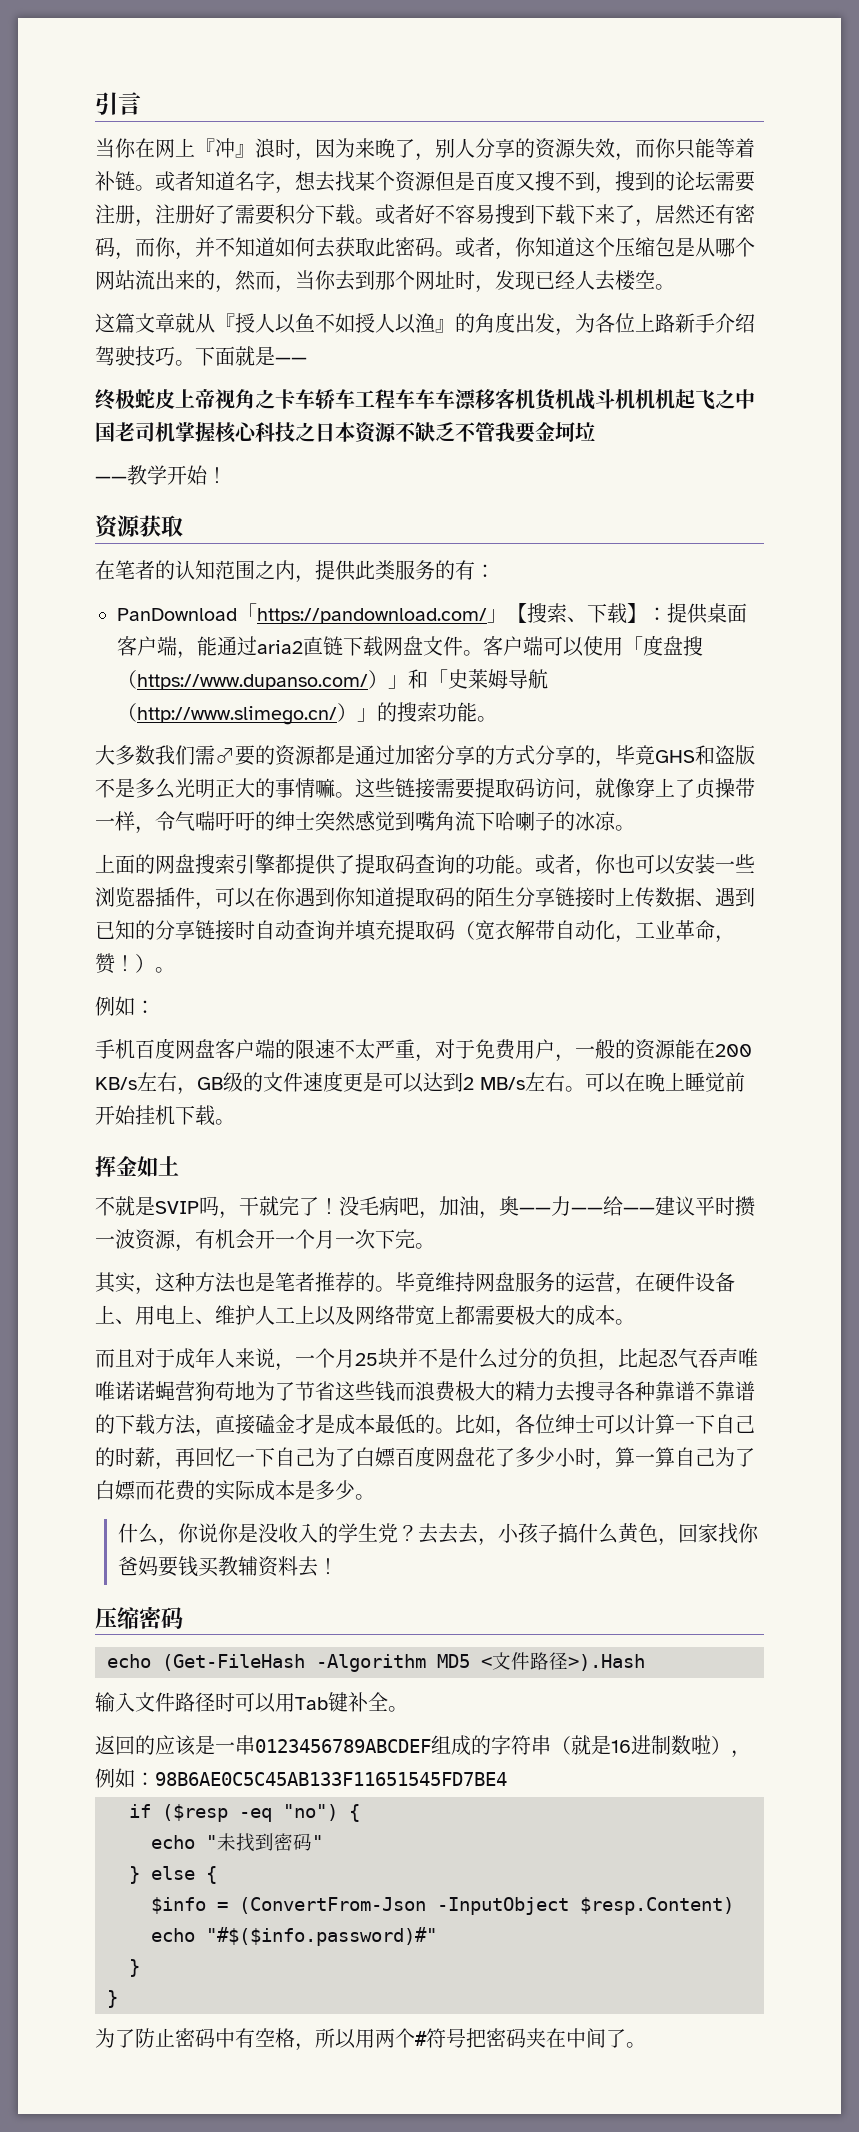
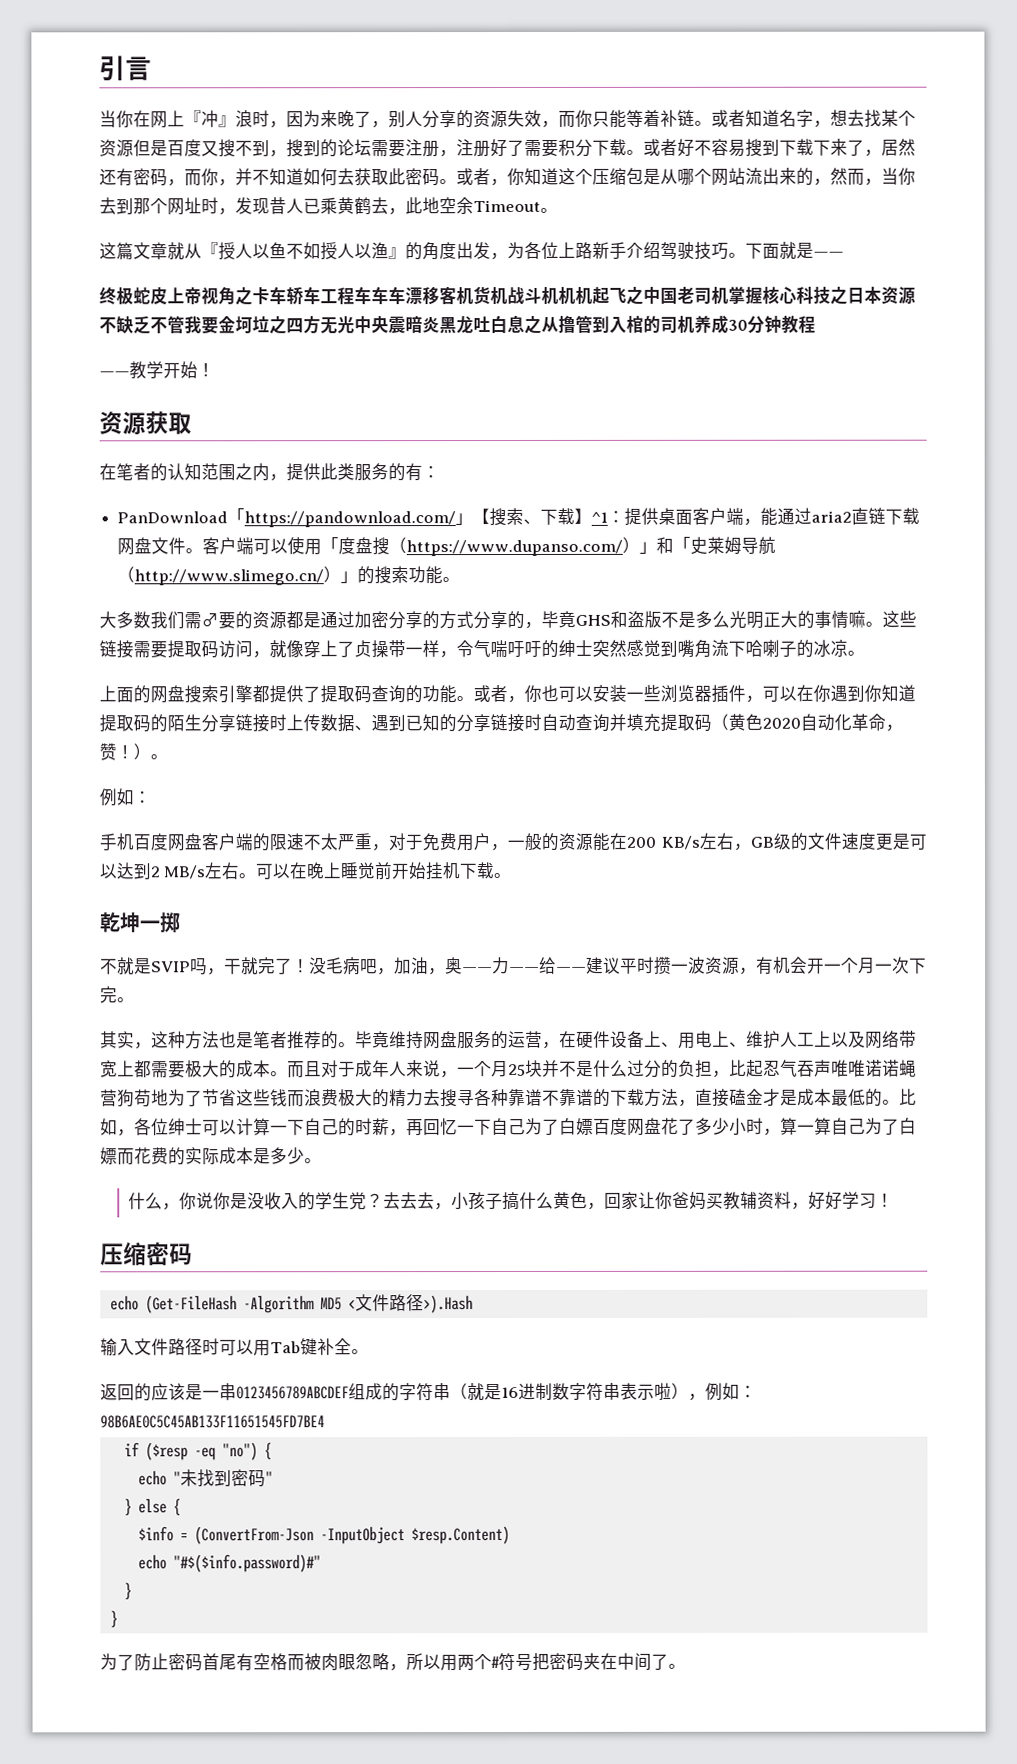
- 或者，你知道这个压缩包是从哪个网站流出来的，然而，当你去到那个网址时，发现已经人去楼空。
+ 或者，你知道这个压缩包是从哪个网站流出来的，然而，当你去到那个网址时，发现昔人已乘黄鹤去，此地空余Timeout。
- 终极蛇皮上帝视角之卡车轿车工程车车车漂移客机货机战斗机机机起飞之中国老司机掌握核心科技之日本资源不缺乏不管我要金坷垃
+ 终极蛇皮上帝视角之卡车轿车工程车车车漂移客机货机战斗机机机起飞之中国老司机掌握核心科技之日本资源不缺乏不管我要金坷垃之四方无光中央震暗炎黑龙吐白息之从撸管到入棺的司机养成30分钟教程
- PanDownload「https://pandownload.com/」【搜索、下载】：提供桌面客户端，能通过aria2直链下载网盘文件。
+ PanDownload「https://pandownload.com/」【搜索、下载】^1：提供桌面客户端，能通过aria2直链下载网盘文件。
- 或者，你也可以安装一些浏览器插件，可以在你遇到你知道提取码的陌生分享链接时上传数据、遇到已知的分享链接时自动查询并填充提取码（宽衣解带自动化，工业革命，赞！）。
+ 或者，你也可以安装一些浏览器插件，可以在你遇到你知道提取码的陌生分享链接时上传数据、遇到已知的分享链接时自动查询并填充提取码（黄色2020自动化革命，赞！）。
- 挥金如土
+ 乾坤一掷
- 毕竟维持网盘服务的运营，在硬件设备上、用电上、维护人工上以及网络带宽上都需要极大的成本。
- 而且对于成年人来说，一个月25块并不是什么过分的负担，比起忍气吞声唯唯诺诺蝇营狗苟地为了节省这些钱而浪费极大的精力去搜寻各种靠谱不靠谱的下载方法，直接磕金才是成本最低的。
+ 毕竟维持网盘服务的运营，在硬件设备上、用电上、维护人工上以及网络带宽上都需要极大的成本。而且对于成年人来说，一个月25块并不是什么过分的负担，比起忍气吞声唯唯诺诺蝇营狗苟地为了节省这些钱而浪费极大的精力去搜寻各种靠谱不靠谱的下载方法，直接磕金才是成本最低的。
- 去去去，小孩子搞什么黄色，回家找你爸妈要钱买教辅资料去！
+ 去去去，小孩子搞什么黄色，回家让你爸妈买教辅资料，好好学习！
- 返回的应该是一串0123456789ABCDEF组成的字符串（就是16进制数啦），例如：98B6AE0C5C45AB133F11651545FD7BE4
+ 返回的应该是一串0123456789ABCDEF组成的字符串（就是16进制数字符串表示啦），例如：98B6AE0C5C45AB133F11651545FD7BE4
- 为了防止密码中有空格，所以用两个#符号把密码夹在中间了。
+ 为了防止密码首尾有空格而被肉眼忽略，所以用两个#符号把密码夹在中间了。

